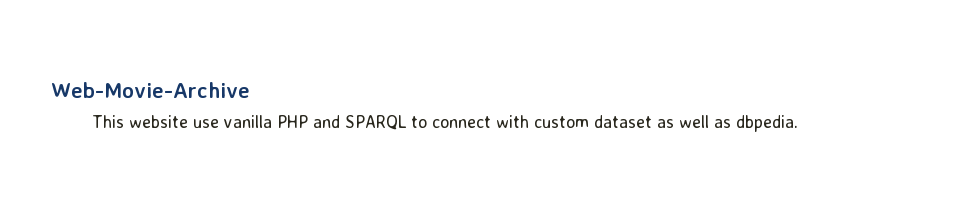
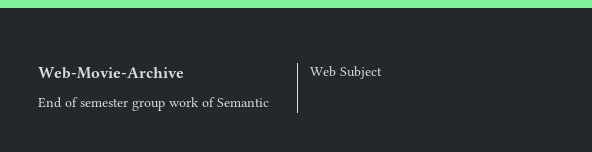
- This website use vanilla PHP and SPARQL to connect with custom dataset as well as dbpedia.
+ End of semester group work of Semantic Web Subject

